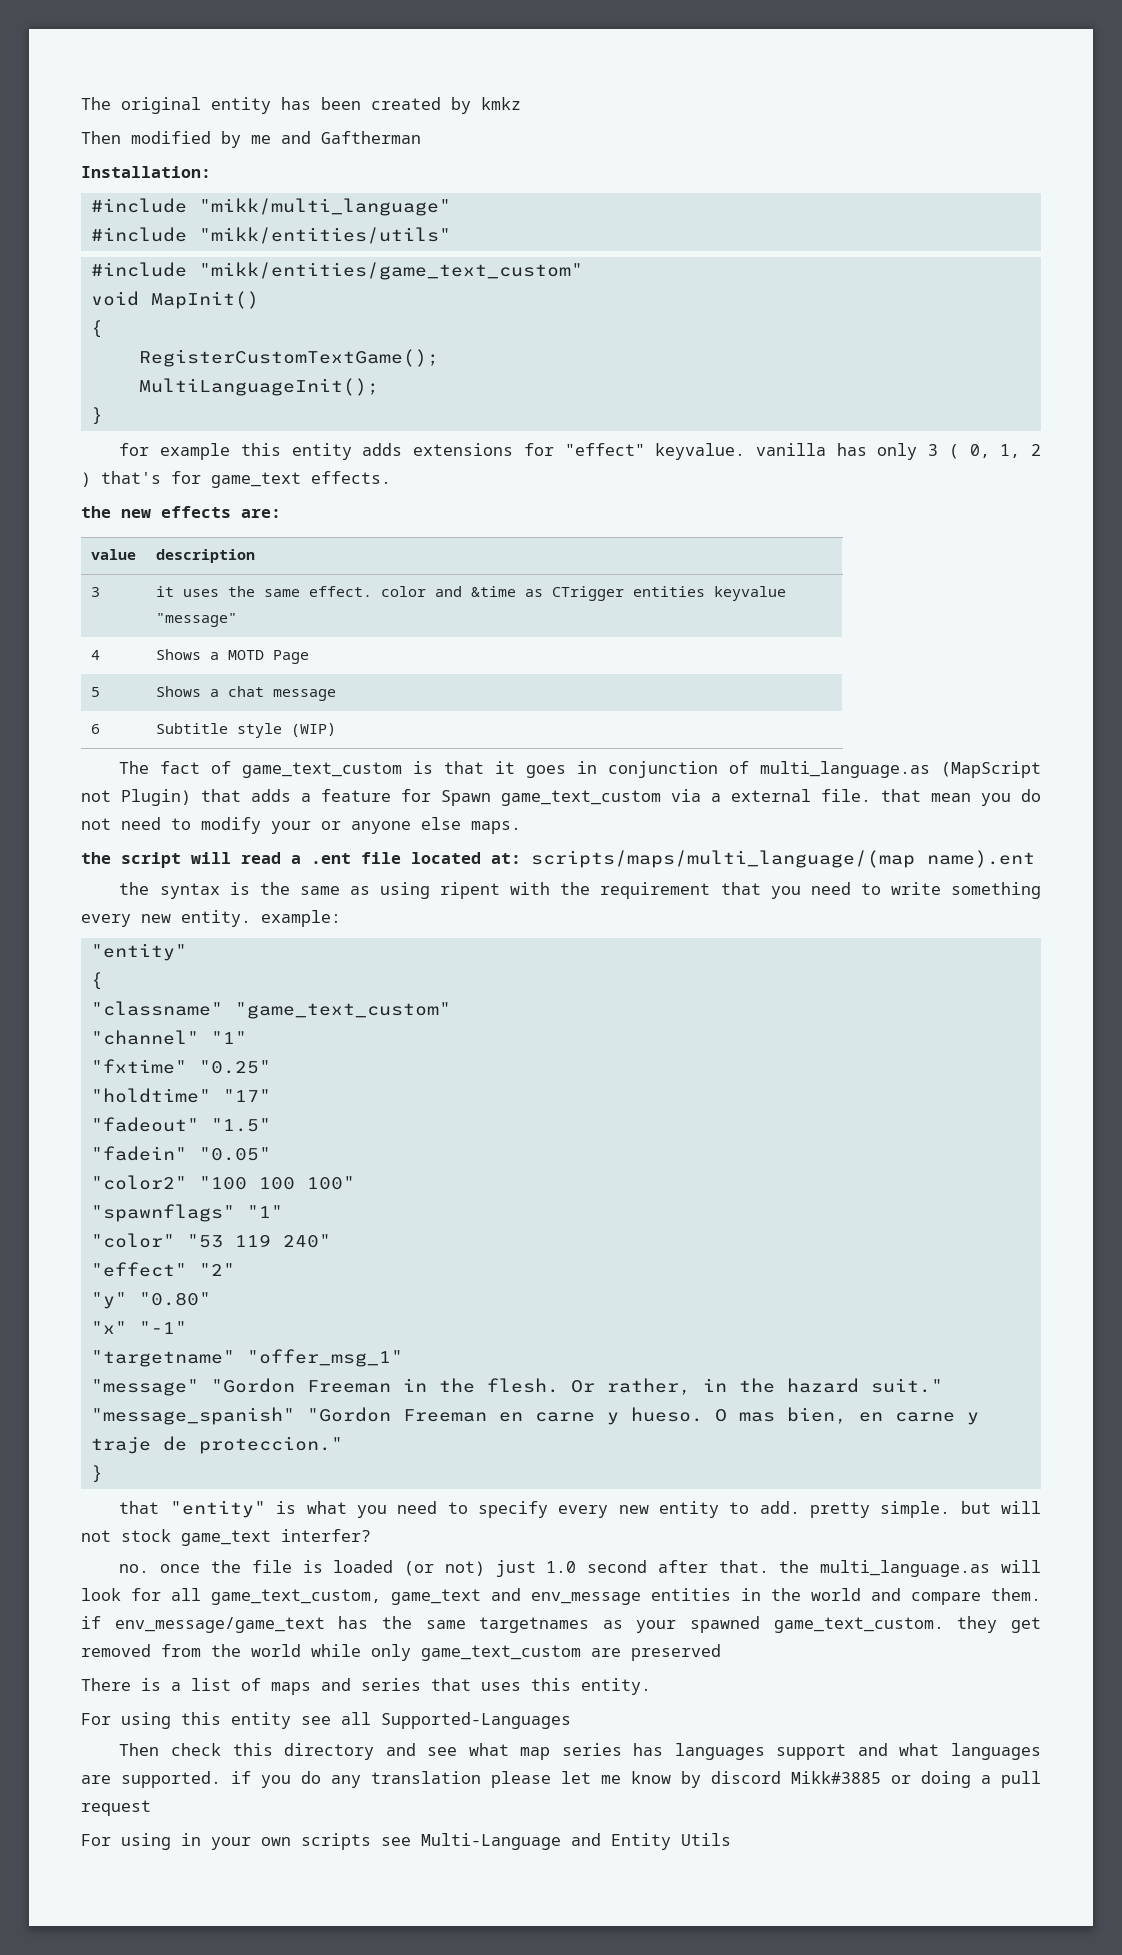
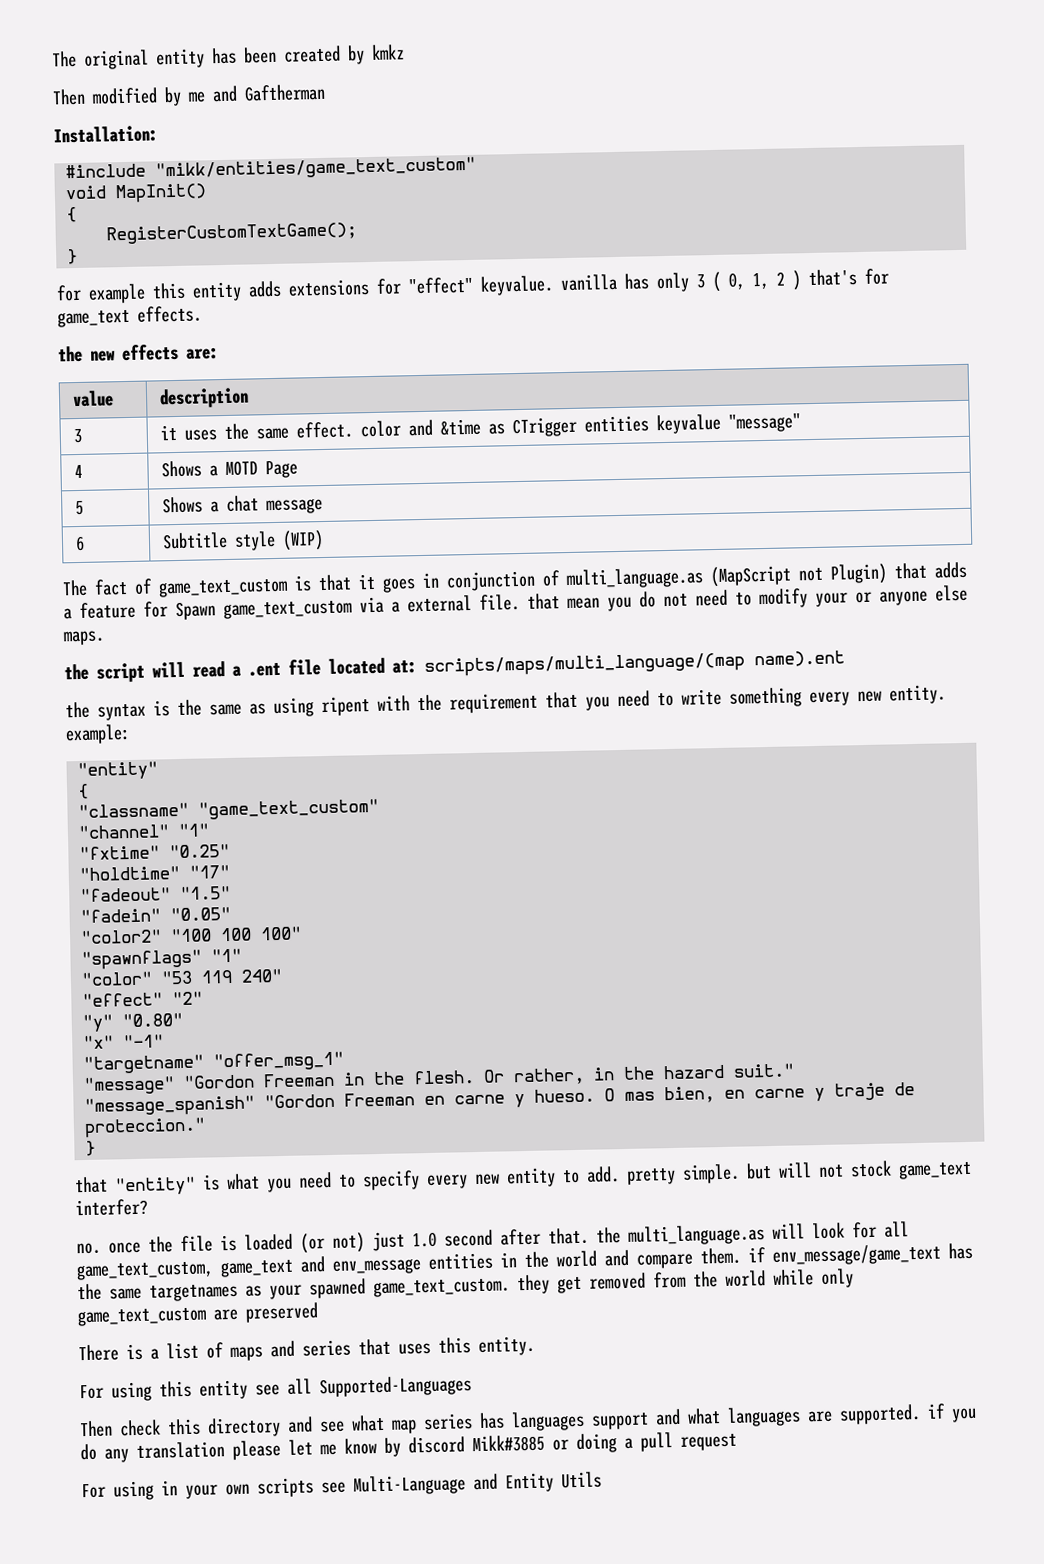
- #include "mikk/multi_language"
- #include "mikk/entities/utils"
- MultiLanguageInit();

